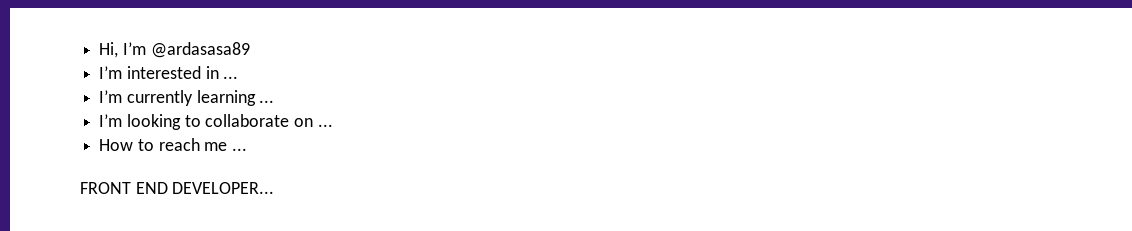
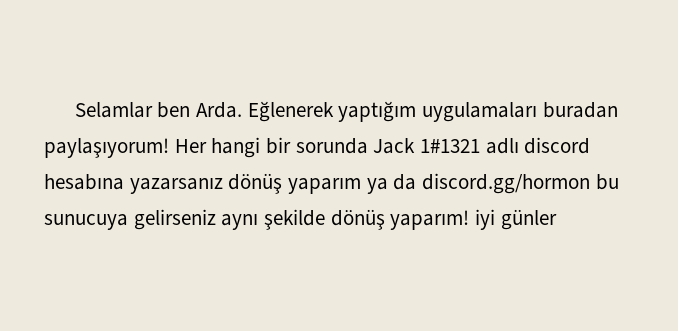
- Hi, I’m @ardasasa89
- I’m interested in ...
- I’m currently learning ...
- I’m looking to collaborate on ...
- How to reach me ...
- FRONT END DEVELOPER...
+ Selamlar ben Arda. Eğlenerek yaptığım uygulamaları buradan paylaşıyorum! Her hangi bir sorunda Jack 1#1321 adlı discord hesabına yazarsanız dönüş yaparım ya da discord.gg/hormon bu sunucuya gelirseniz aynı şekilde dönüş yaparım! iyi günler

